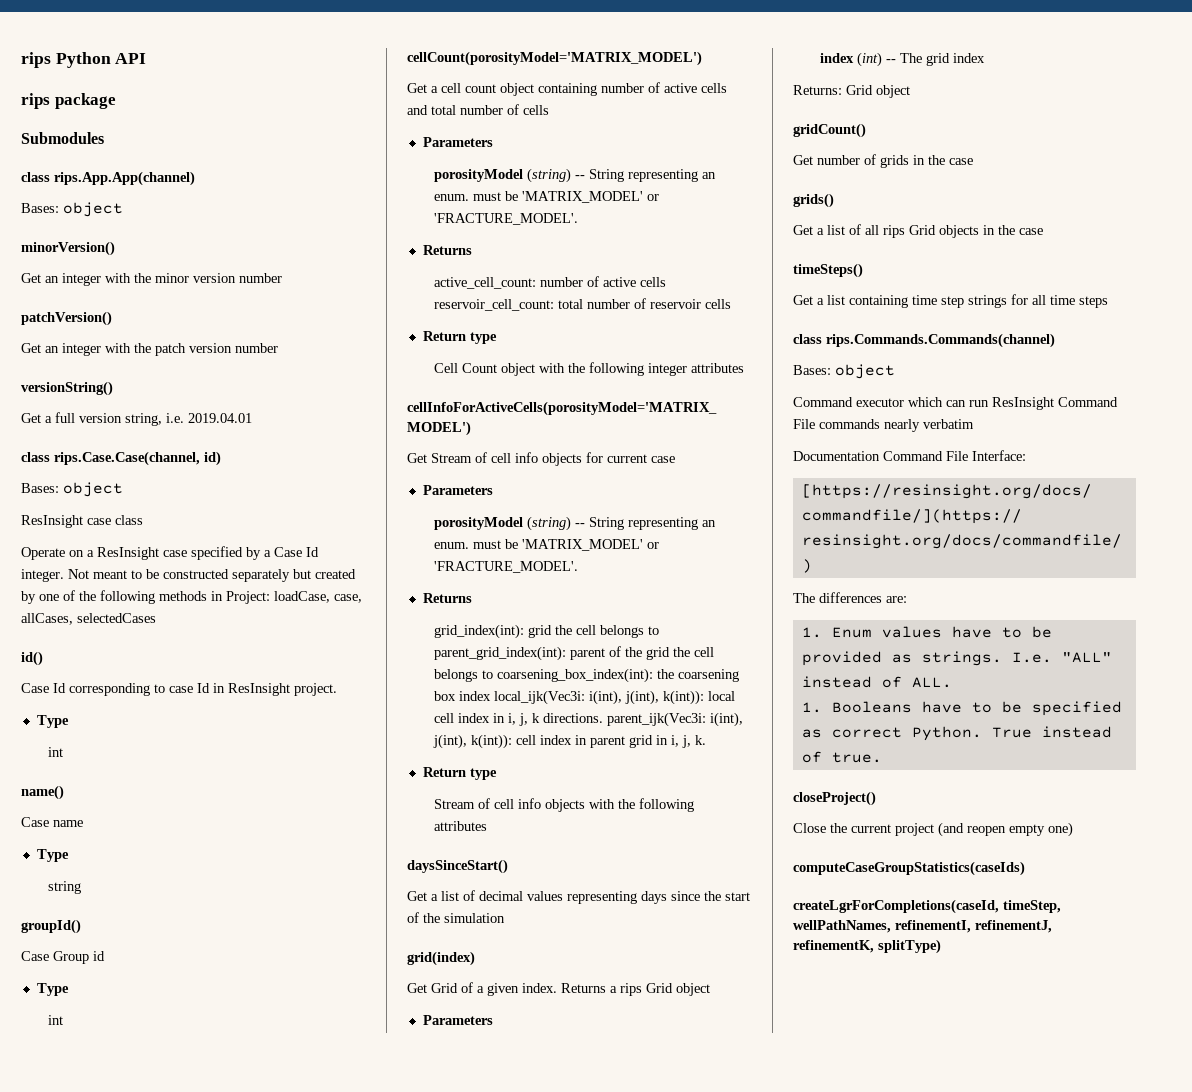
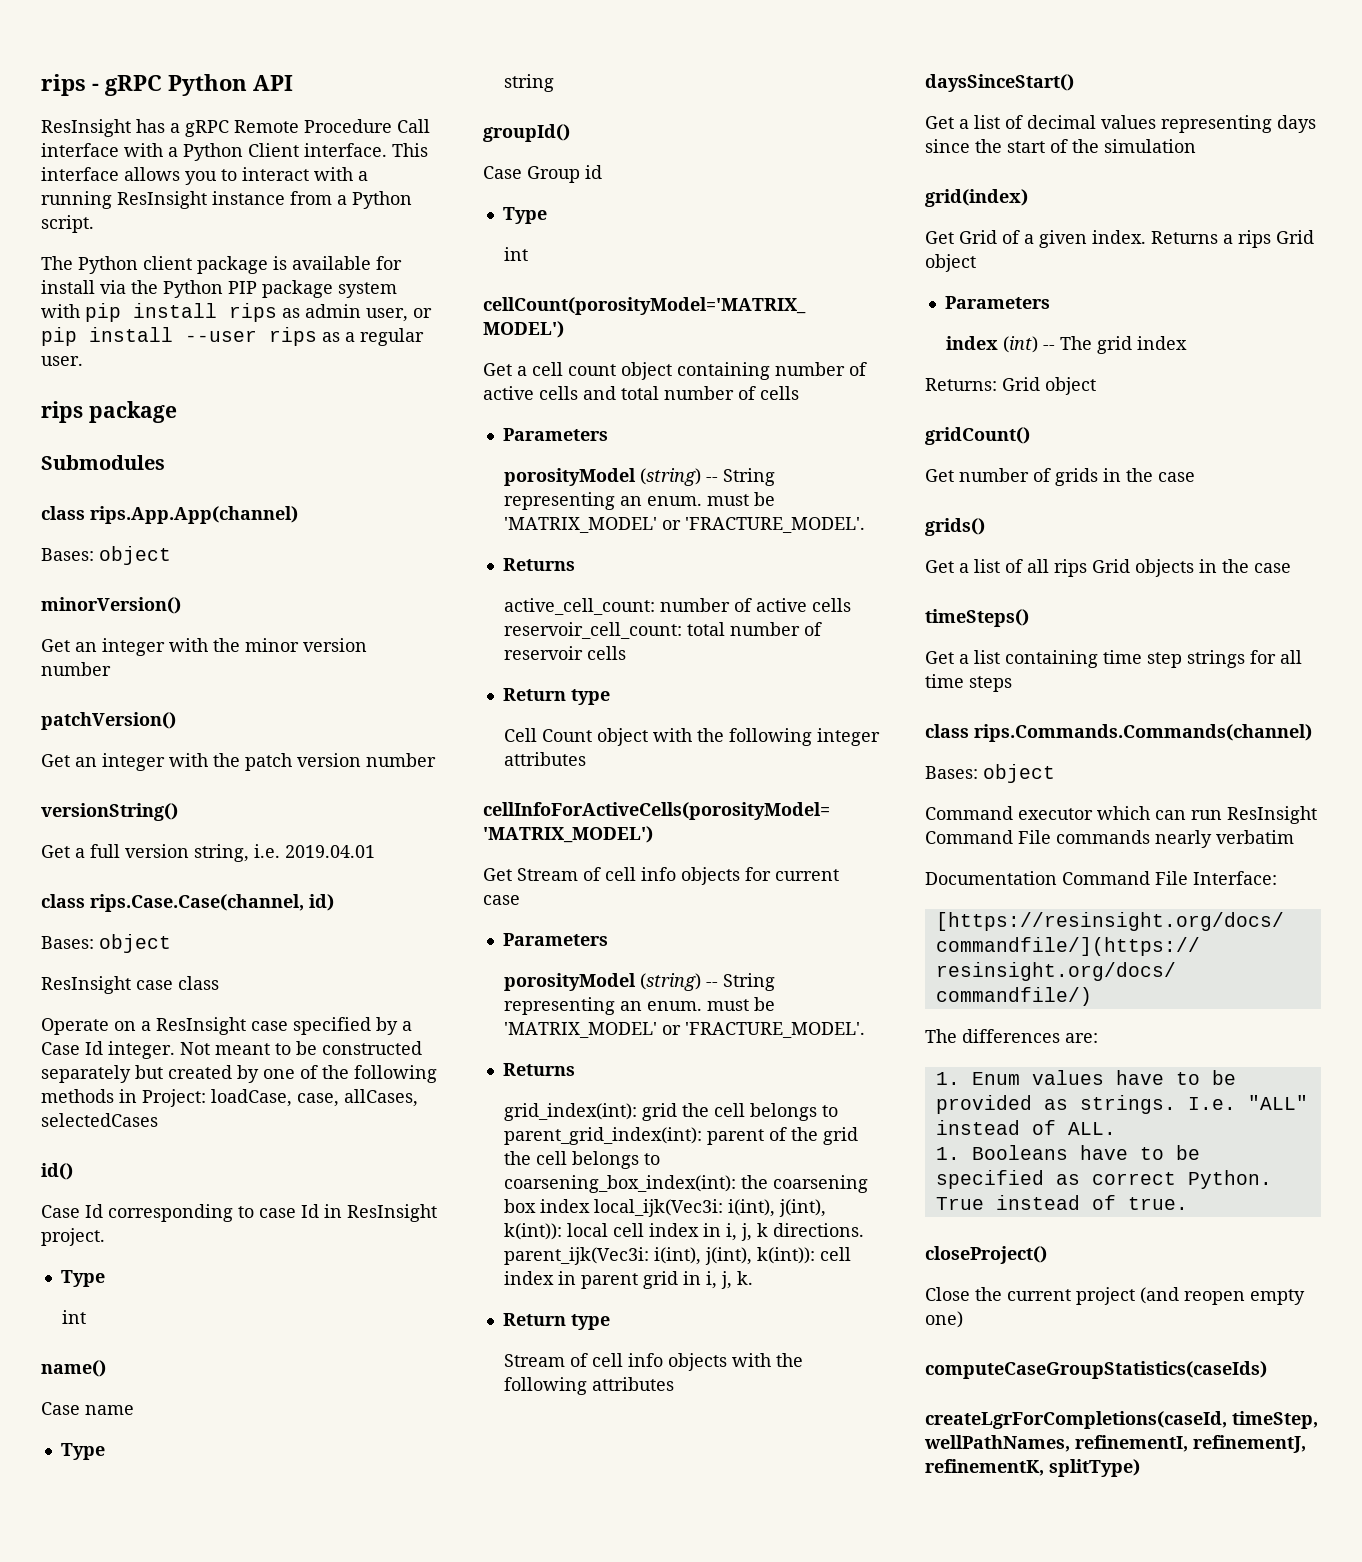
- rips Python API
+ rips - gRPC Python API
+ ResInsight has a gRPC Remote Procedure Call interface with a Python Client interface. This interface allows you to interact with a running ResInsight instance from a Python script.
+ The Python client package is available for install via the Python PIP package system with pip install rips as admin user, or pip install --user rips as a regular user.

